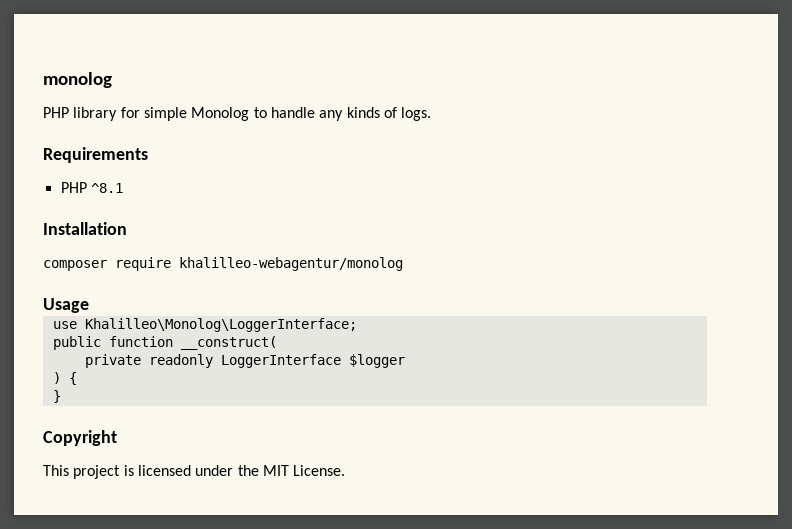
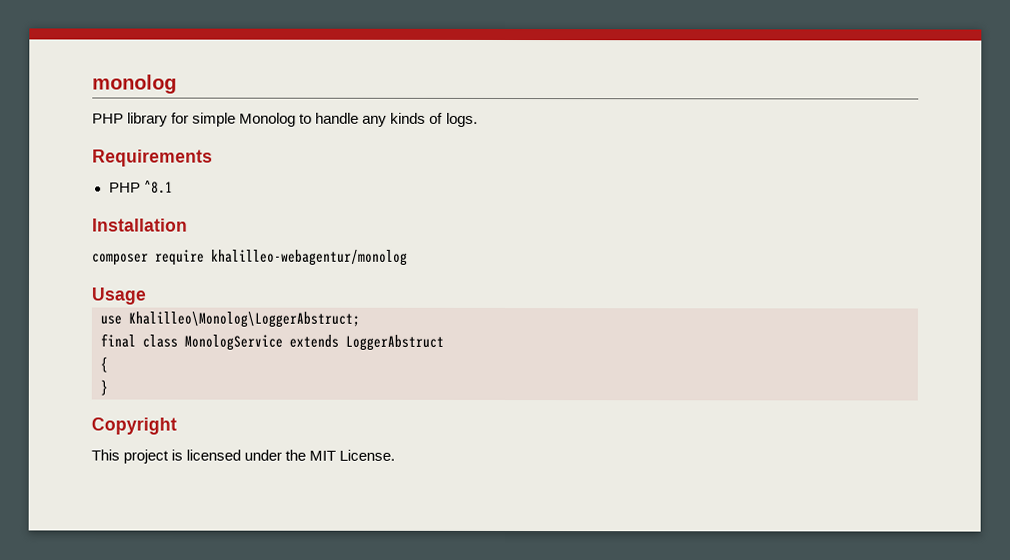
- use Khalilleo\Monolog\LoggerInterface;
- public function __construct(
- private readonly LoggerInterface $logger
- ) {
+ use Khalilleo\Monolog\LoggerAbstruct;
+ final class MonologService extends LoggerAbstruct
+ {

